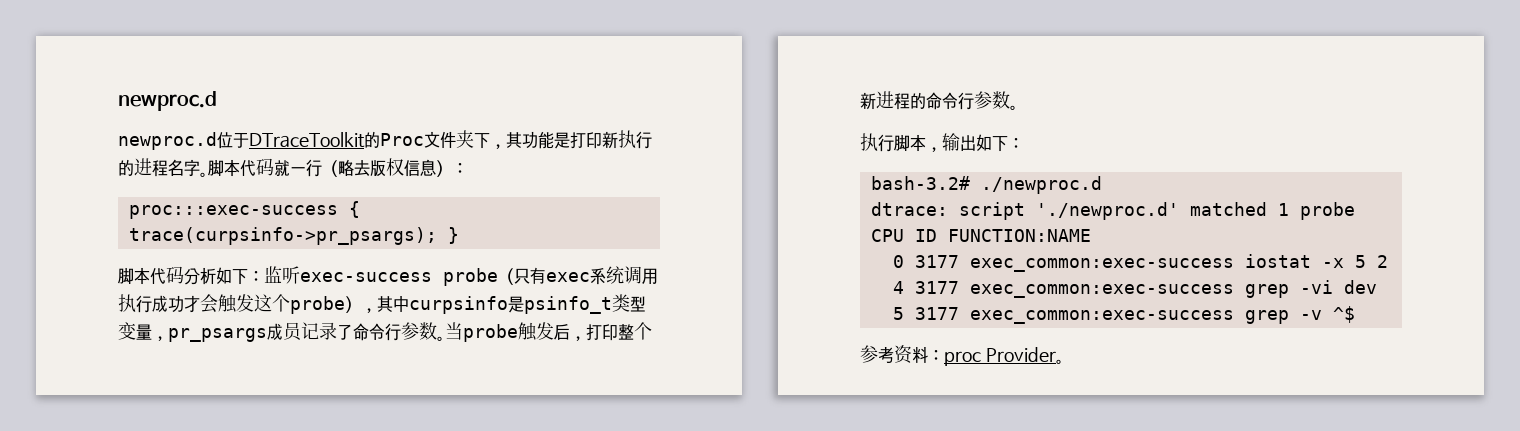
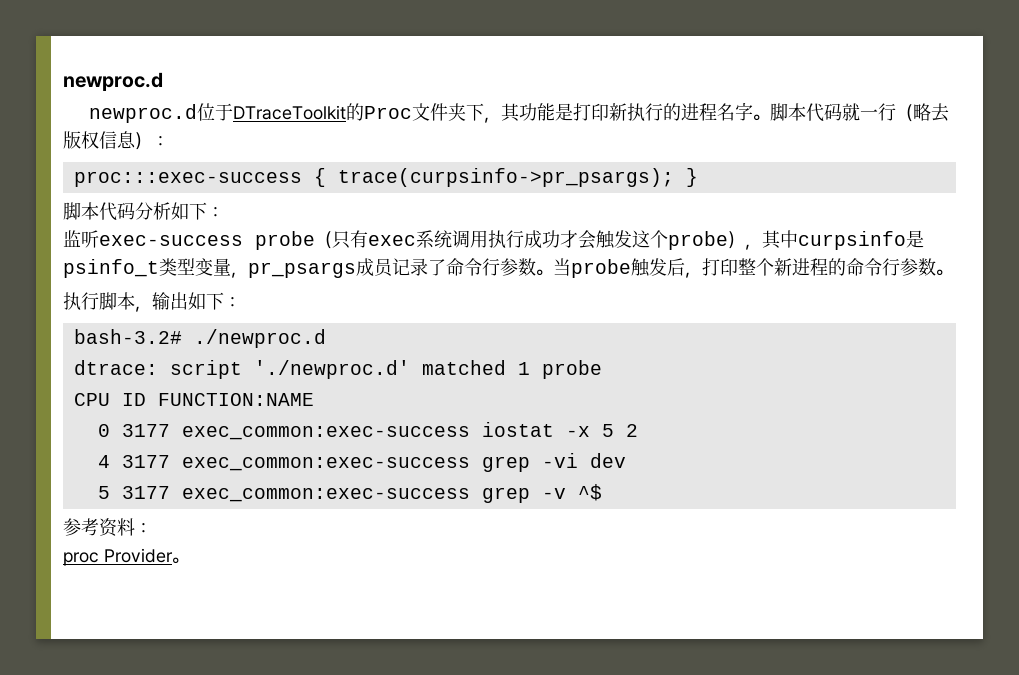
- 脚本代码分析如下：监听exec-success probe（只有exec系统调用执行成功才会触发这个probe），其中curpsinfo是psinfo_t类型变量，pr_psargs成员记录了命令行参数。
+ 脚本代码分析如下：
+ 监听exec-success probe（只有exec系统调用执行成功才会触发这个probe），其中curpsinfo是psinfo_t类型变量，pr_psargs成员记录了命令行参数。
- 参考资料：proc Provider。
+ 参考资料：
+ proc Provider。

